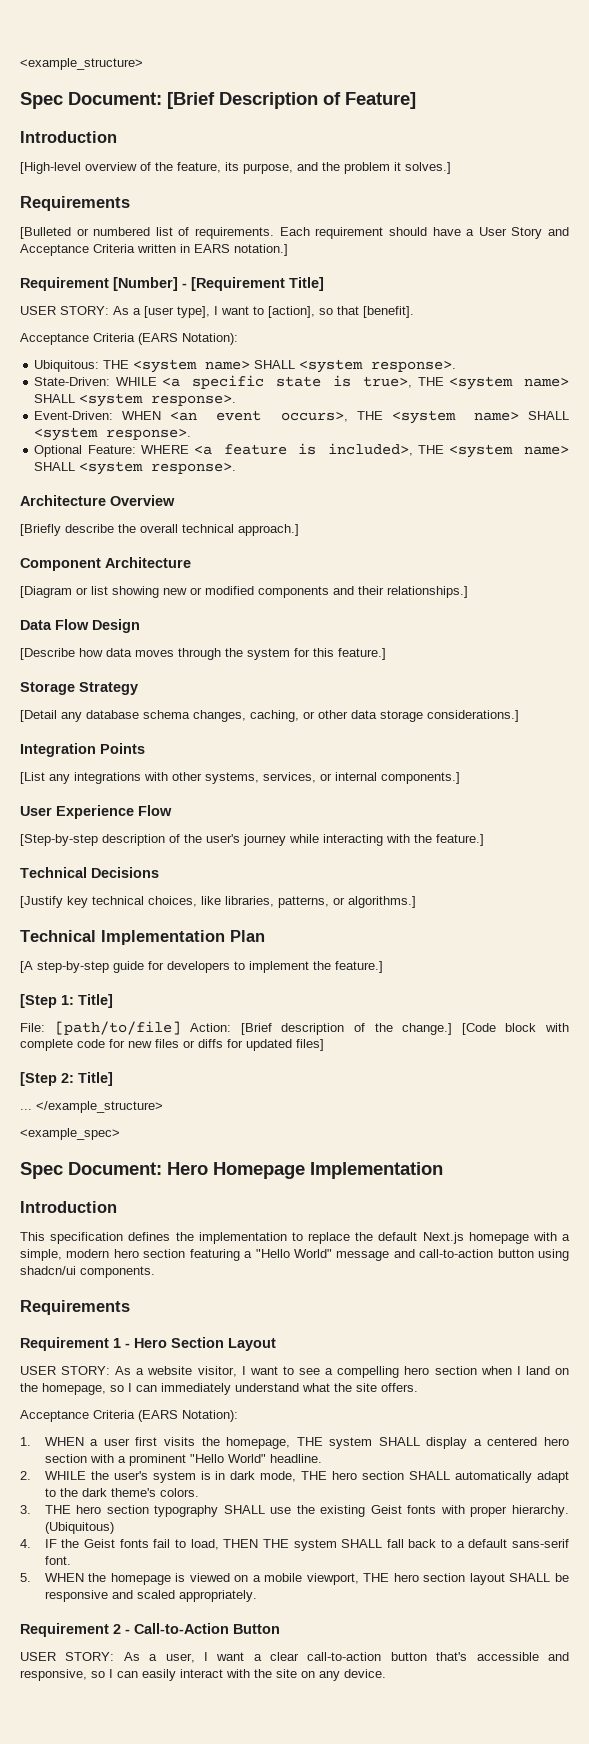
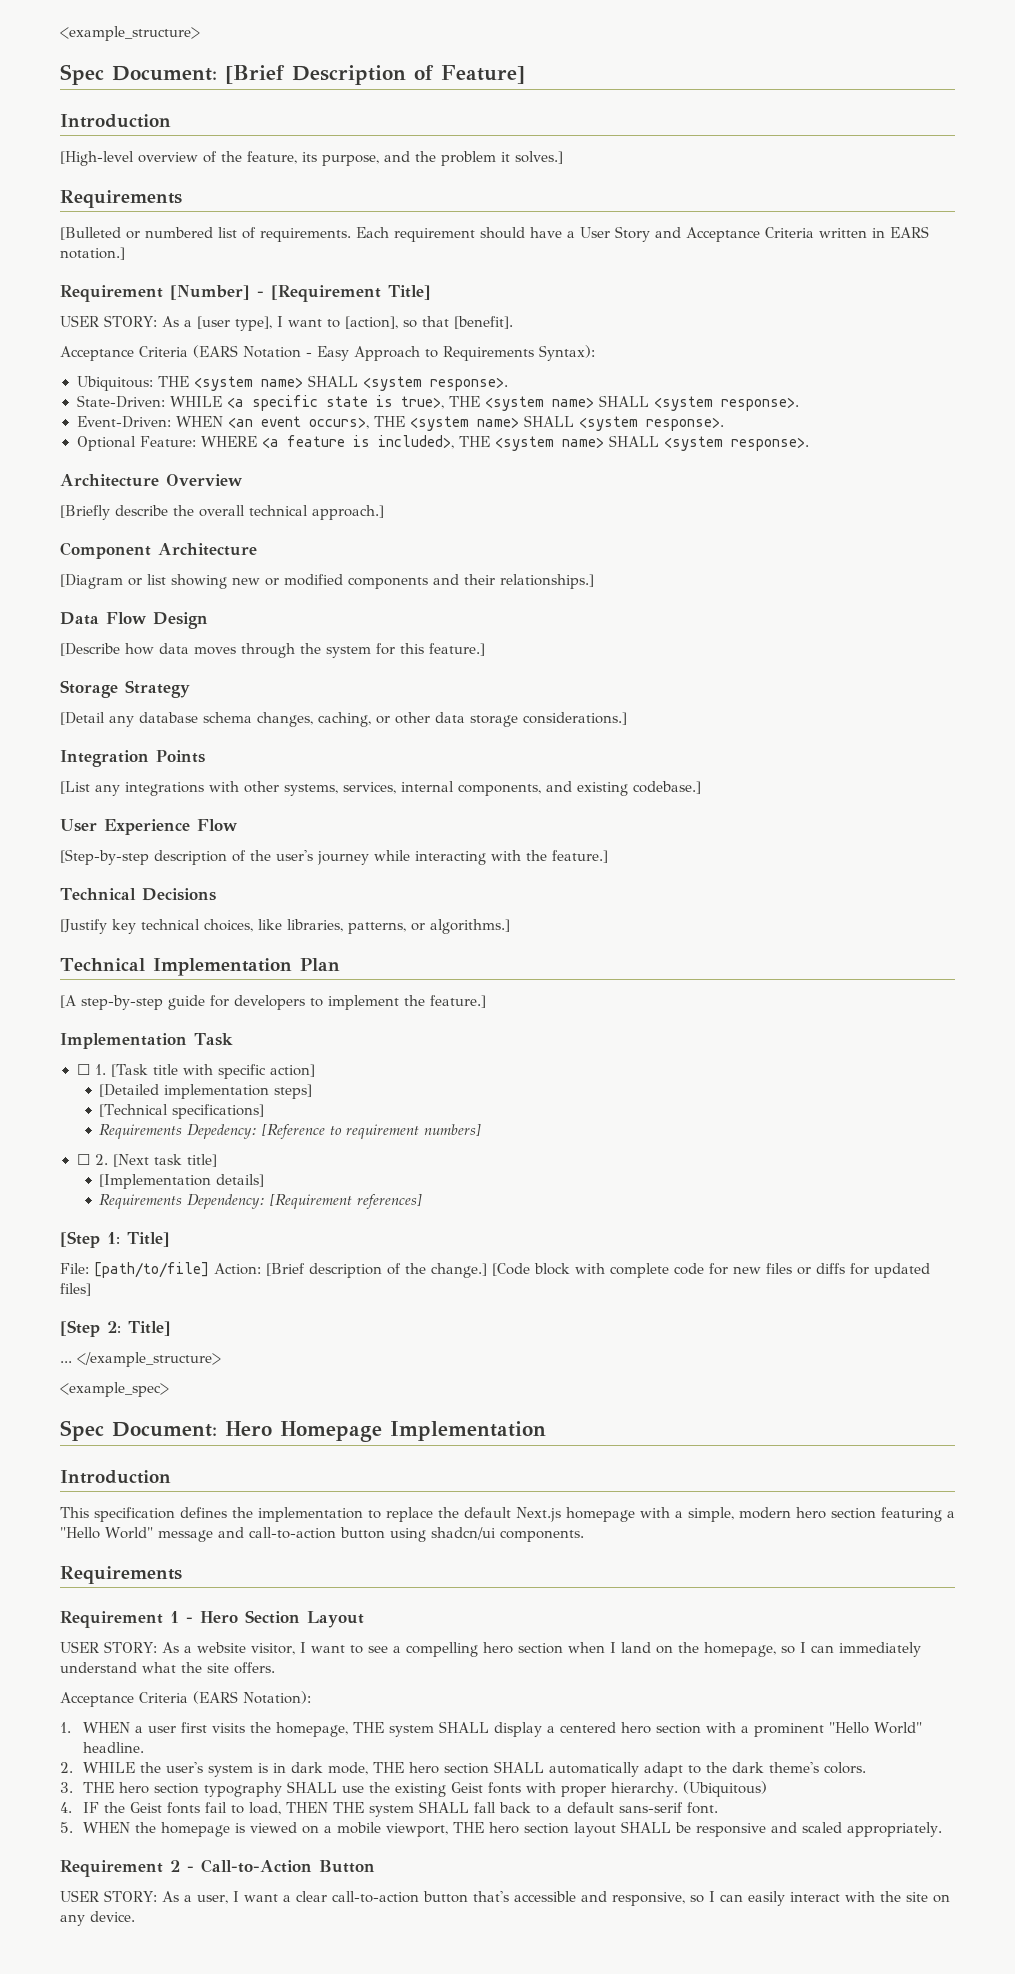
  USER STORY: As a [user type], I want to [action], so that [benefit].
- Acceptance Criteria (EARS Notation):
+ Acceptance Criteria (EARS Notation - Easy Approach to Requirements Syntax):
- [List any integrations with other systems, services, or internal components.]
+ [List any integrations with other systems, services, internal components, and existing codebase.]
+ Implementation Task
+ ☐ 1. [Task title with specific action]
+ [Detailed implementation steps]
+ [Technical specifications]
+ Requirements Depedency: [Reference to requirement numbers]
+ ☐ 2. [Next task title]
+ [Implementation details]
+ Requirements Dependency: [Requirement references]

